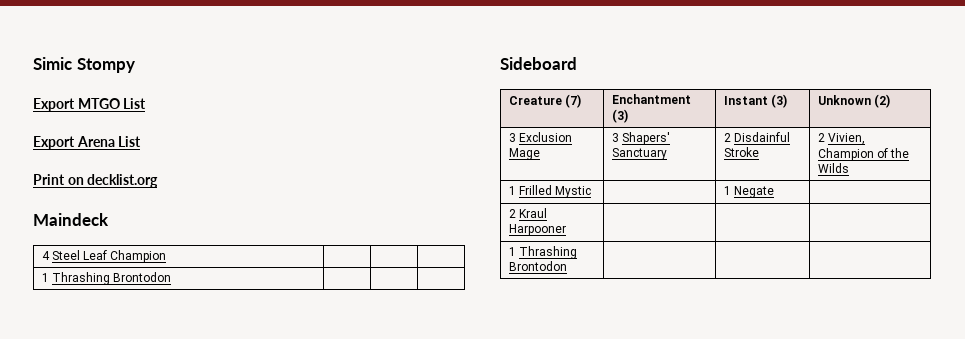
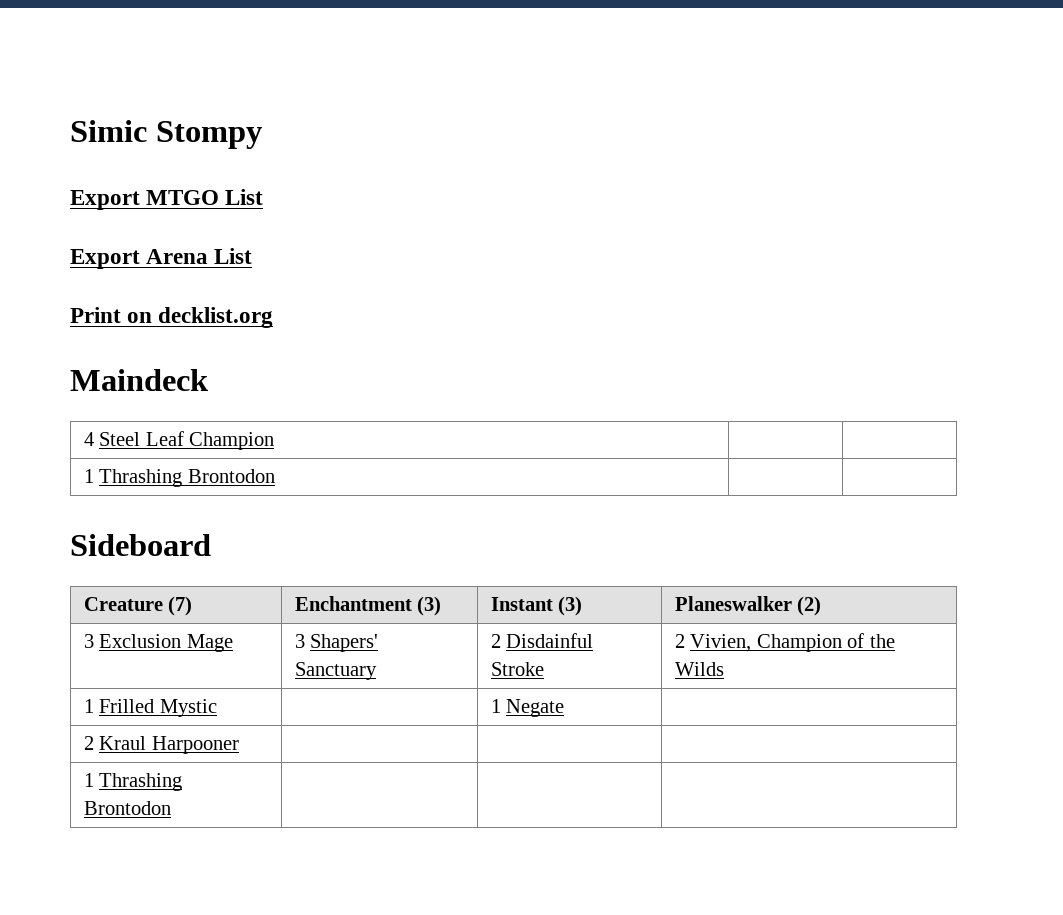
- 4 Steel Leaf Champion | | |
- 1 Thrashing Brontodon | | |
+ 4 Steel Leaf Champion | |
+ 1 Thrashing Brontodon | |
- Creature (7) | Enchantment (3) | Instant (3) | Unknown (2)
+ Creature (7) | Enchantment (3) | Instant (3) | Planeswalker (2)

